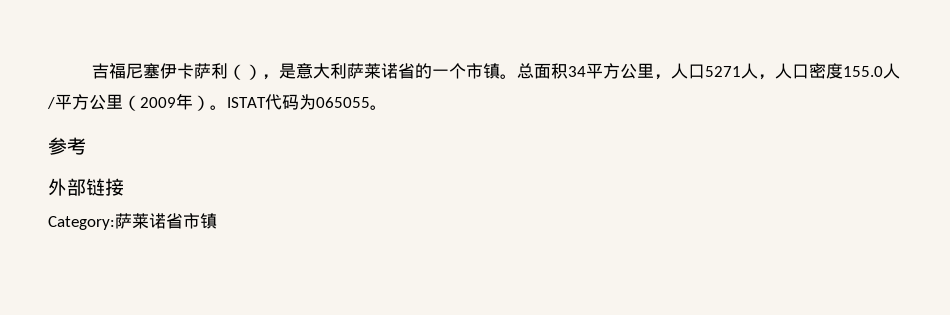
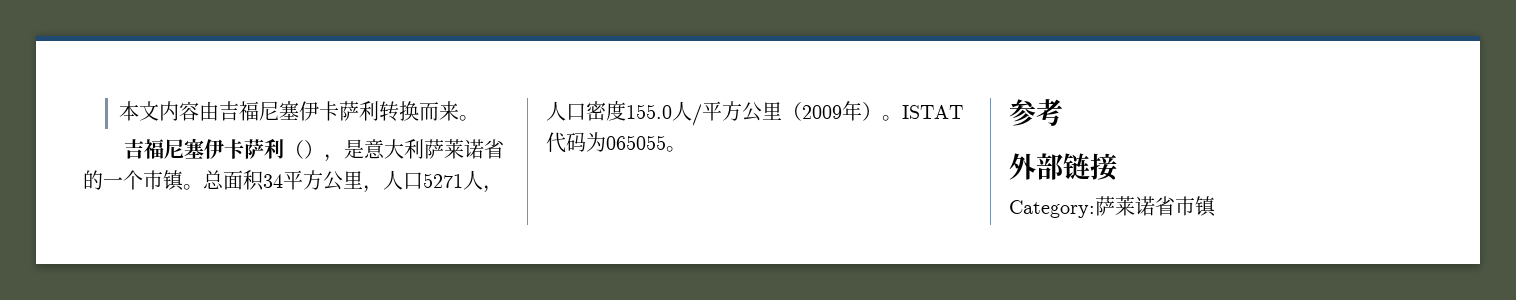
+ 本文内容由吉福尼塞伊卡萨利转换而来。

